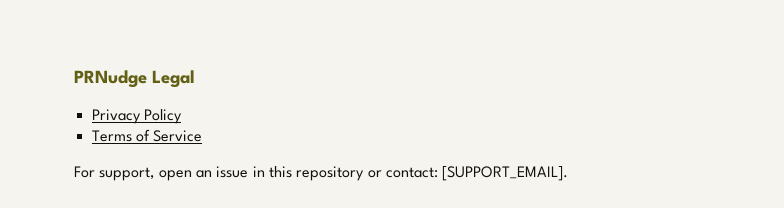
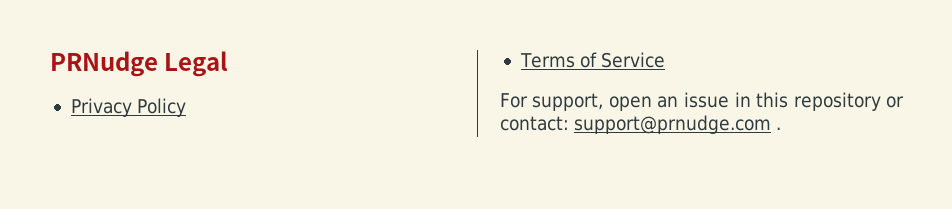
- For support, open an issue in this repository or contact: [SUPPORT_EMAIL].
+ For support, open an issue in this repository or contact: support@prnudge.com .

